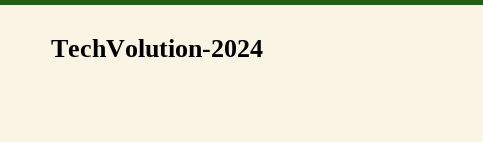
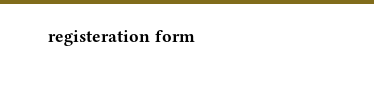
- TechVolution-2024
+ registeration form

